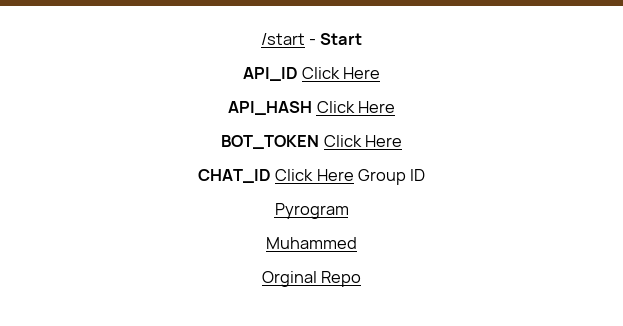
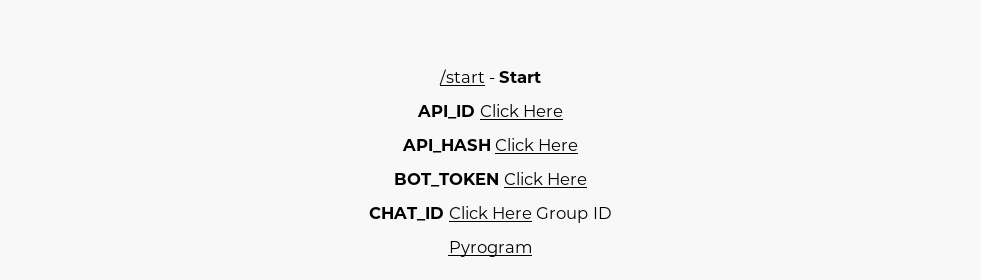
- Muhammed
- Orginal Repo

